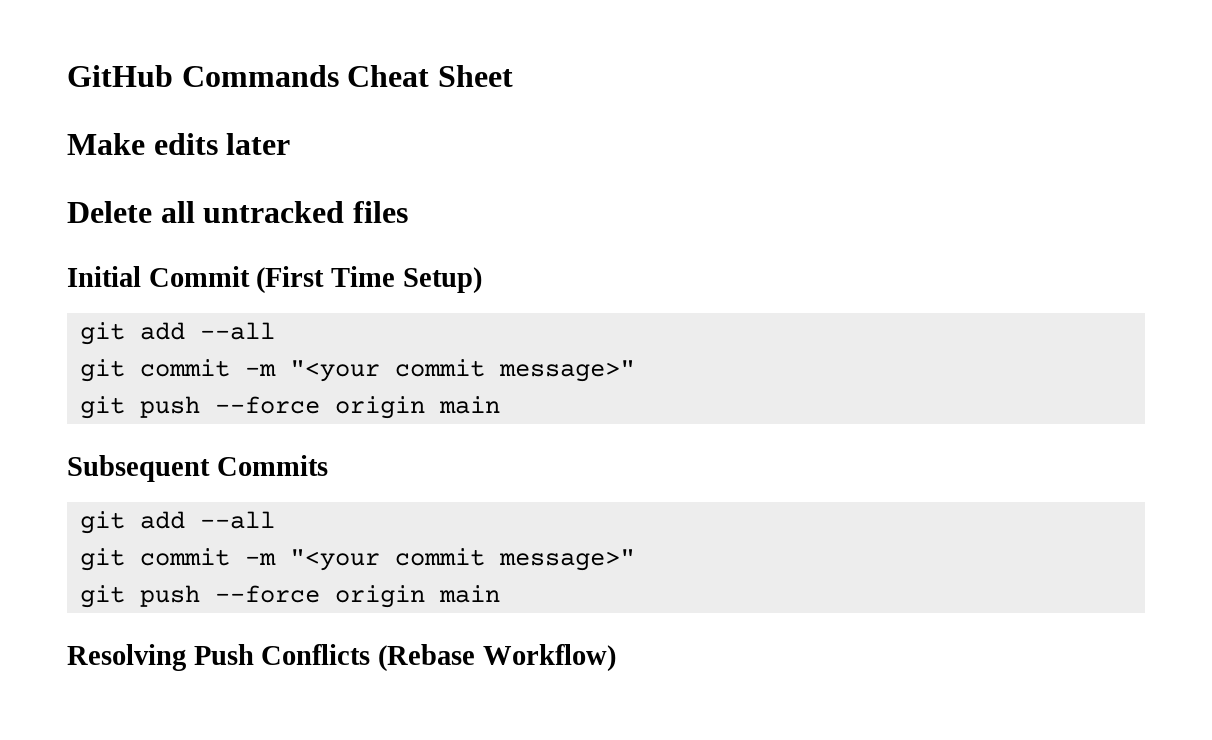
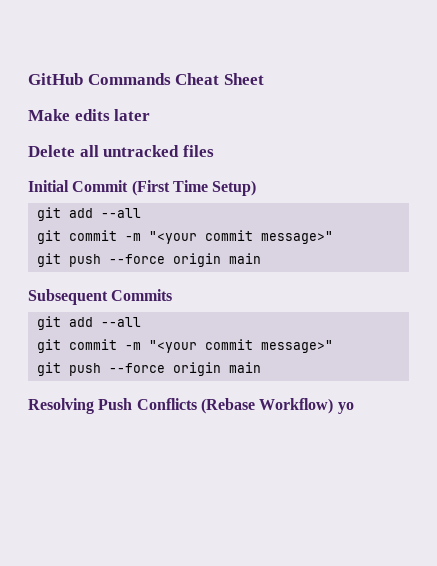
- Resolving Push Conflicts (Rebase Workflow)
+ Resolving Push Conflicts (Rebase Workflow) yo

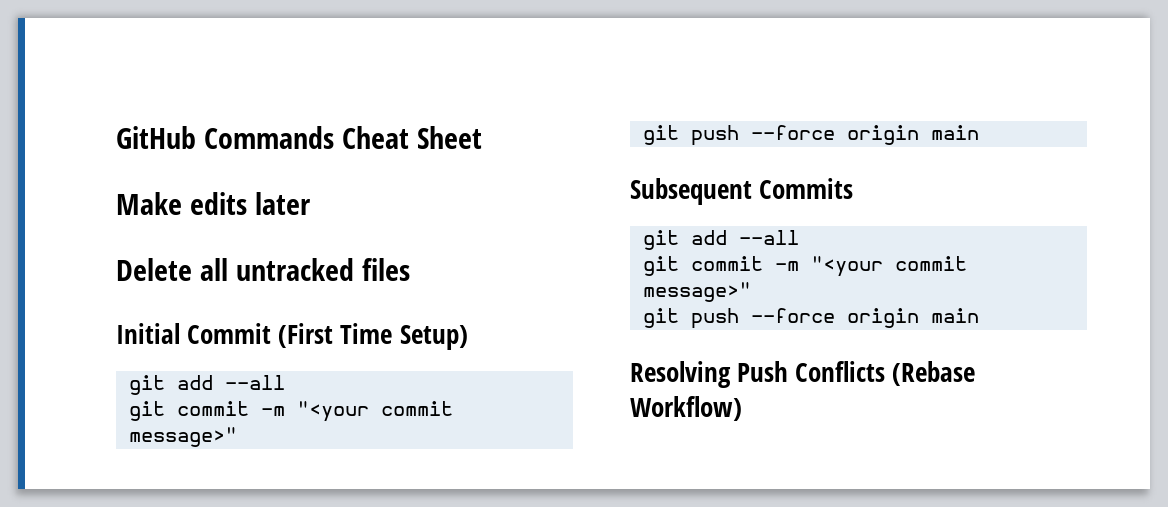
- Resolving Push Conflicts (Rebase Workflow) yo
+ Resolving Push Conflicts (Rebase Workflow)

